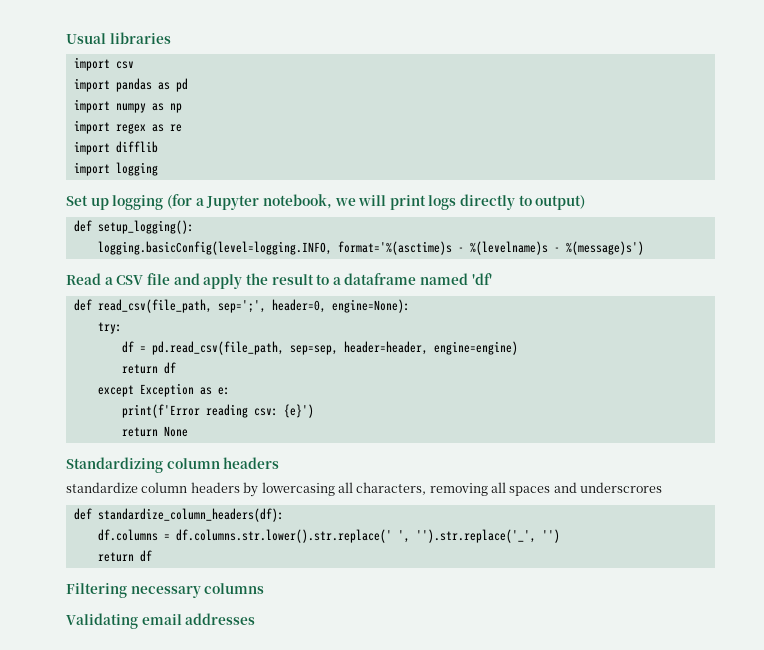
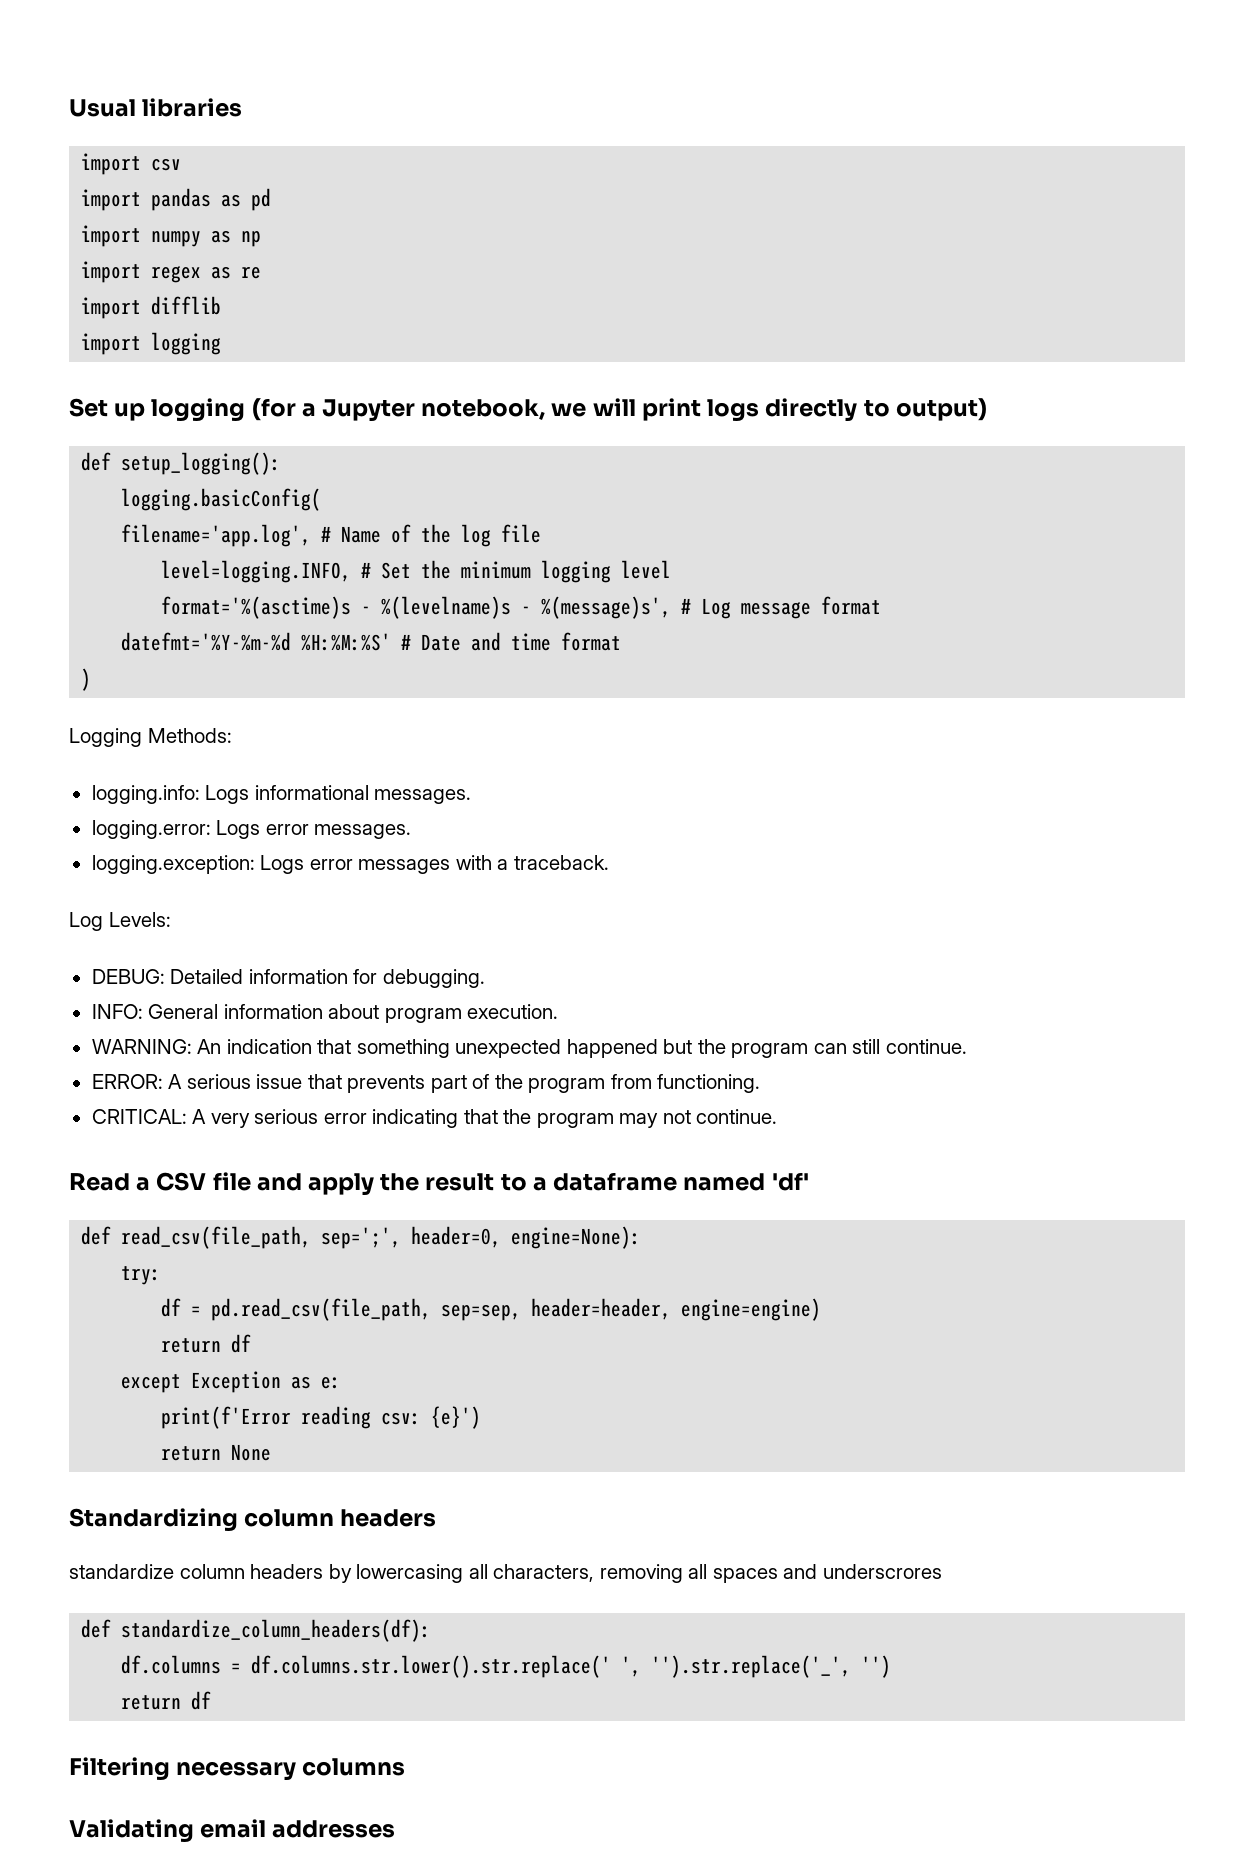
- logging.basicConfig(level=logging.INFO, format='%(asctime)s - %(levelname)s - %(message)s')
+ logging.basicConfig(
+ filename='app.log', # Name of the log file
+ level=logging.INFO, # Set the minimum logging level
+ format='%(asctime)s - %(levelname)s - %(message)s', # Log message format
+ datefmt='%Y-%m-%d %H:%M:%S' # Date and time format
+ )
+ Logging Methods:
+ logging.info: Logs informational messages.
+ logging.error: Logs error messages.
+ logging.exception: Logs error messages with a traceback.
+ Log Levels:
+ DEBUG: Detailed information for debugging.
+ INFO: General information about program execution.
+ WARNING: An indication that something unexpected happened but the program can still continue.
+ ERROR: A serious issue that prevents part of the program from functioning.
+ CRITICAL: A very serious error indicating that the program may not continue.

